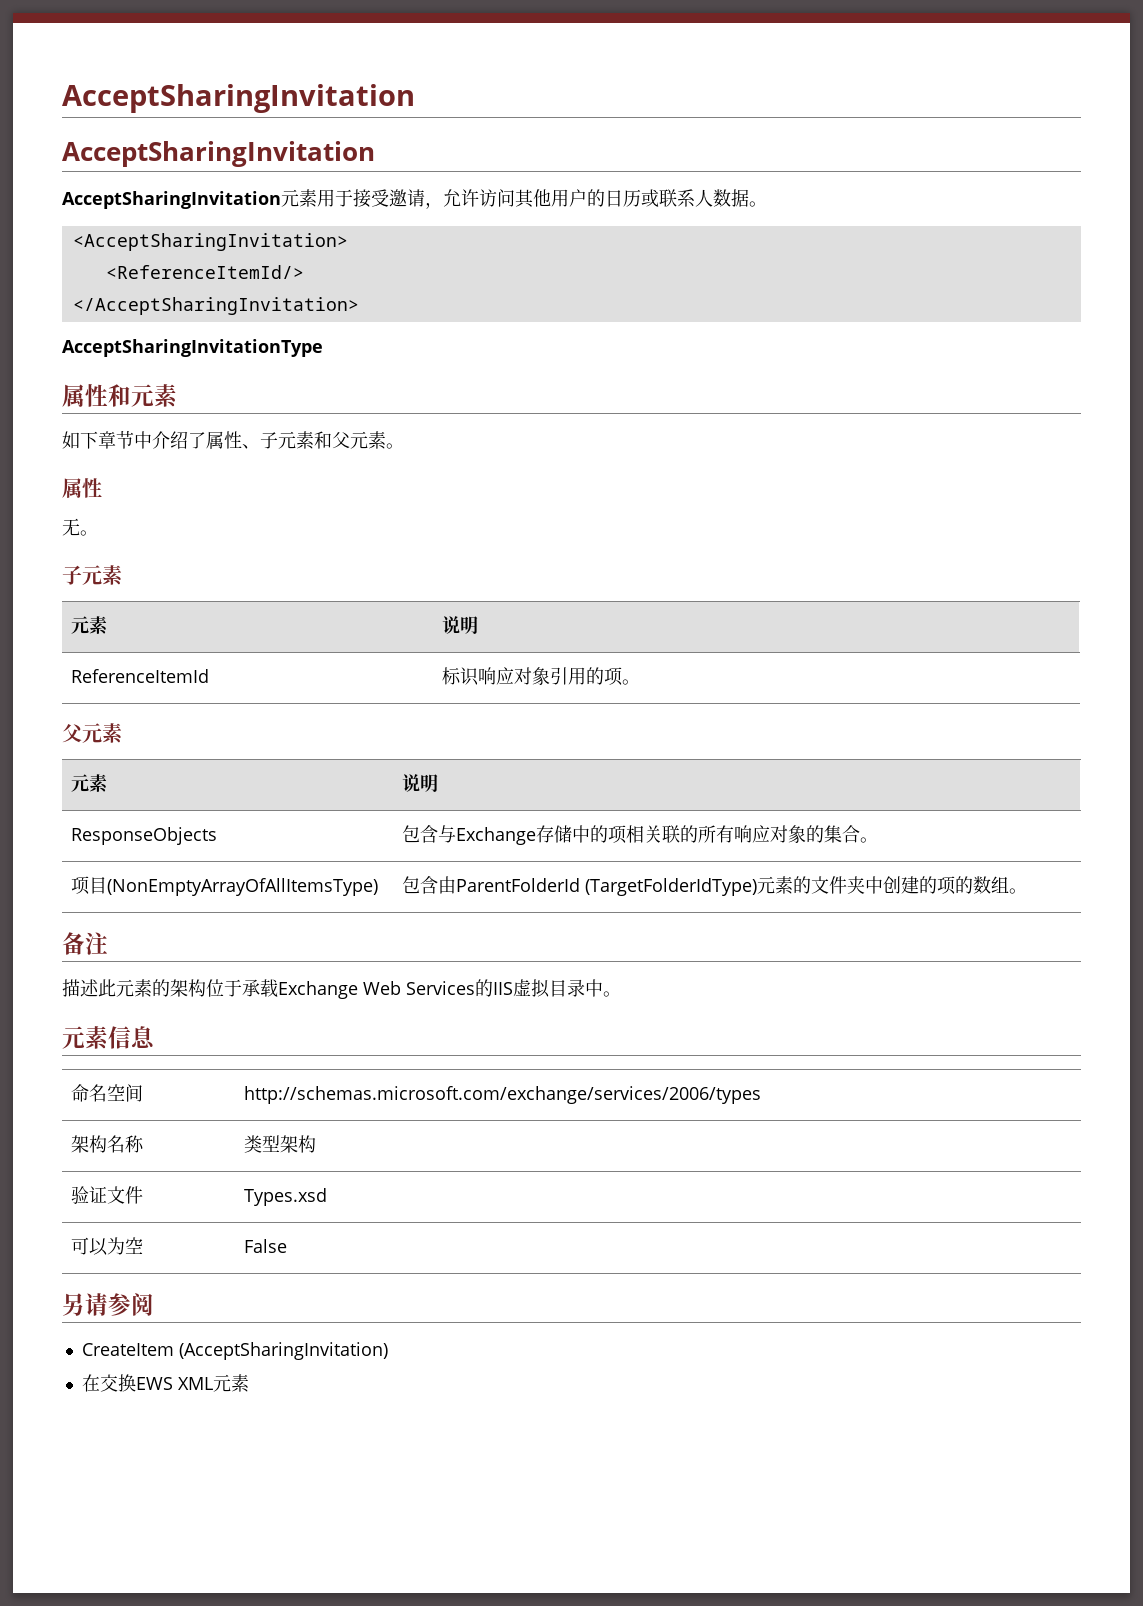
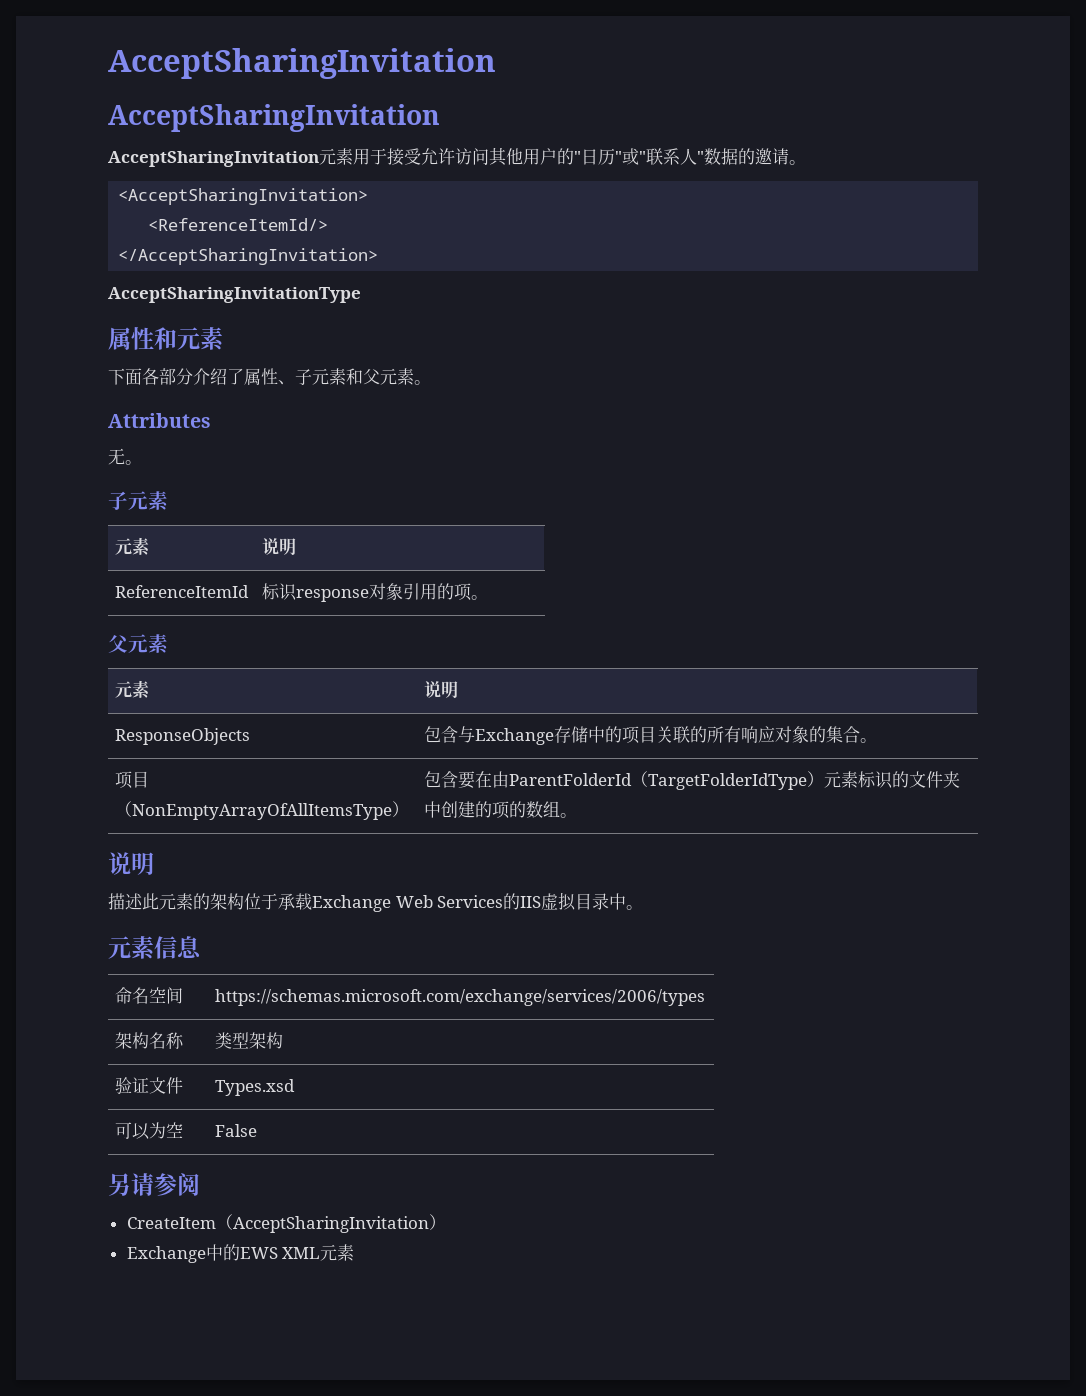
- AcceptSharingInvitation元素用于接受邀请，允许访问其他用户的日历或联系人数据。
+ AcceptSharingInvitation元素用于接受允许访问其他用户的"日历"或"联系人"数据的邀请。
- 如下章节中介绍了属性、子元素和父元素。
- 属性
+ 下面各部分介绍了属性、子元素和父元素。
+ Attributes
- ReferenceItemId | 标识响应对象引用的项。
+ ReferenceItemId | 标识response对象引用的项。
- ResponseObjects | 包含与Exchange存储中的项相关联的所有响应对象的集合。
+ ResponseObjects | 包含与Exchange存储中的项目关联的所有响应对象的集合。
- 项目(NonEmptyArrayOfAllItemsType) | 包含由ParentFolderId (TargetFolderIdType)元素的文件夹中创建的项的数组。
- 备注
+ 项目（NonEmptyArrayOfAllItemsType） | 包含要在由ParentFolderId（TargetFolderIdType）元素标识的文件夹中创建的项的数组。
+ 说明
- 命名空间 | http://schemas.microsoft.com/exchange/services/2006/types
+ 命名空间 | https://schemas.microsoft.com/exchange/services/2006/types
- CreateItem (AcceptSharingInvitation)
- 在交换EWS XML元素
+ CreateItem（AcceptSharingInvitation）
+ Exchange中的EWS XML元素

